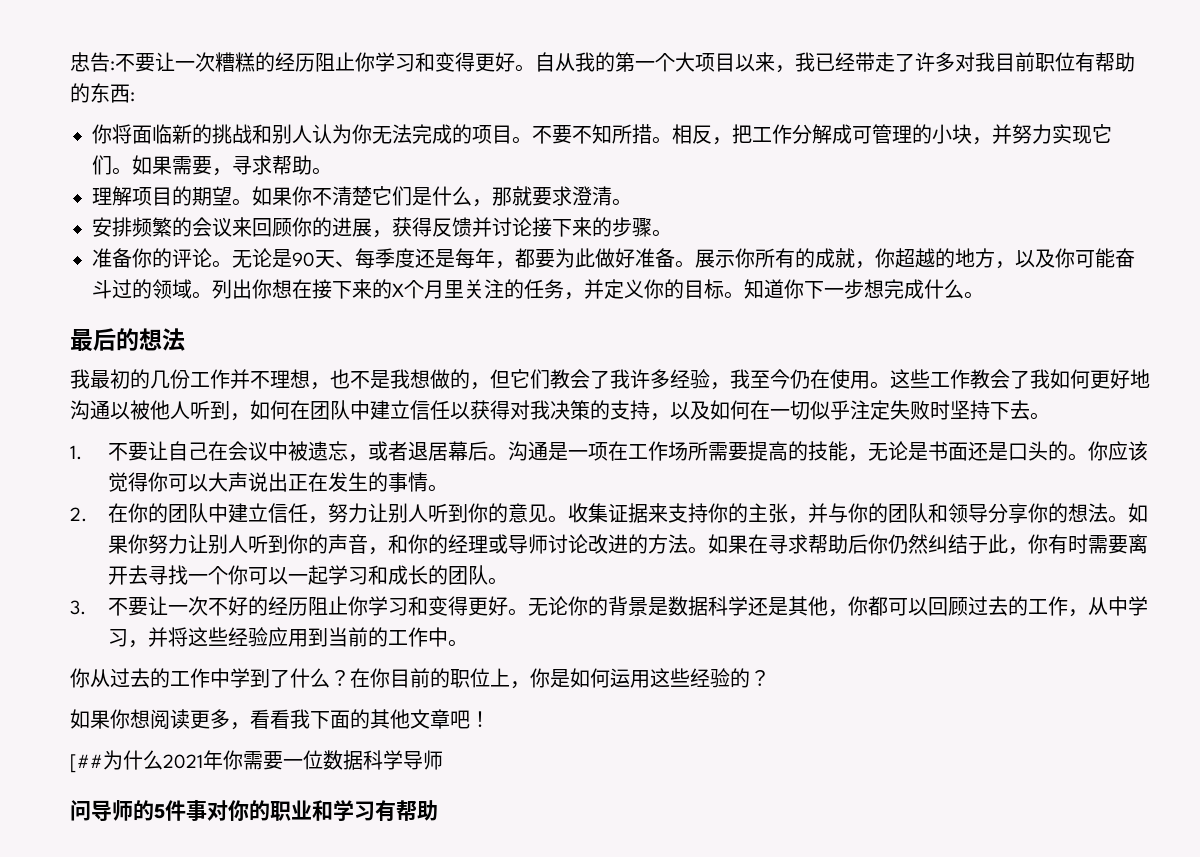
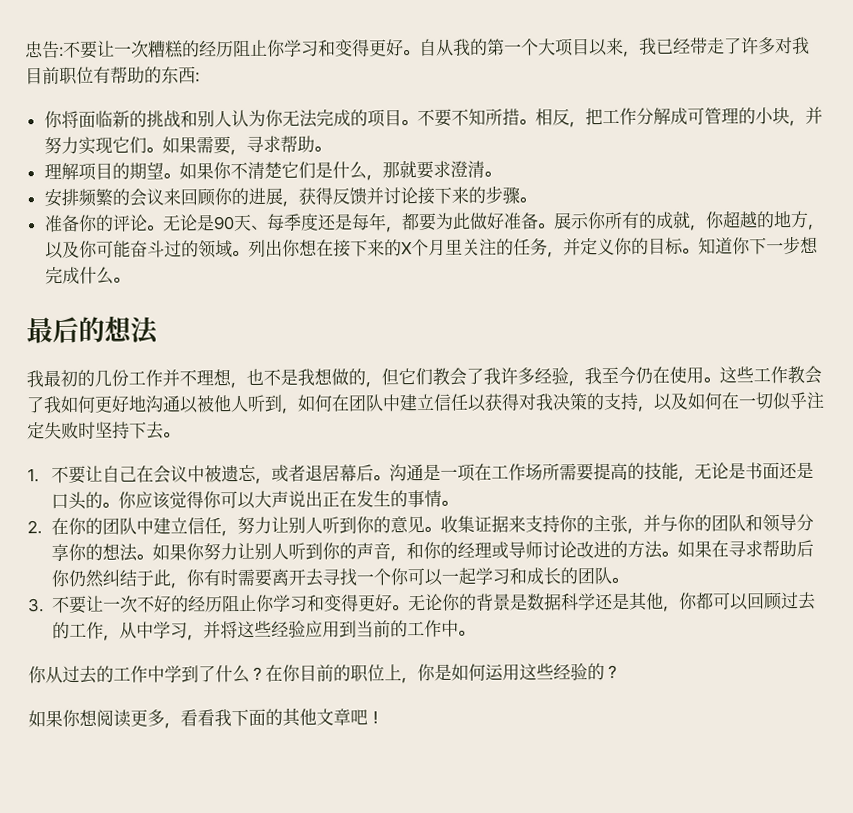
- [##为什么2021年你需要一位数据科学导师
- 问导师的5件事对你的职业和学习有帮助

